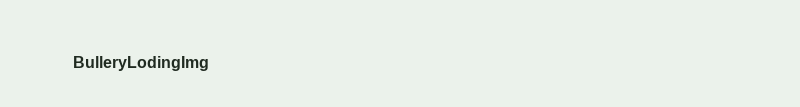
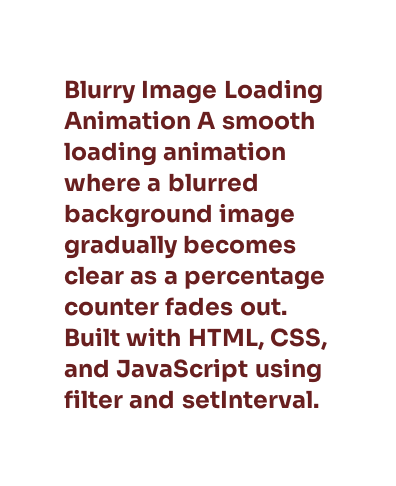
- BulleryLodingImg
+ Blurry Image Loading Animation A smooth loading animation where a blurred background image gradually becomes clear as a percentage counter fades out. Built with HTML, CSS, and JavaScript using filter and setInterval.

